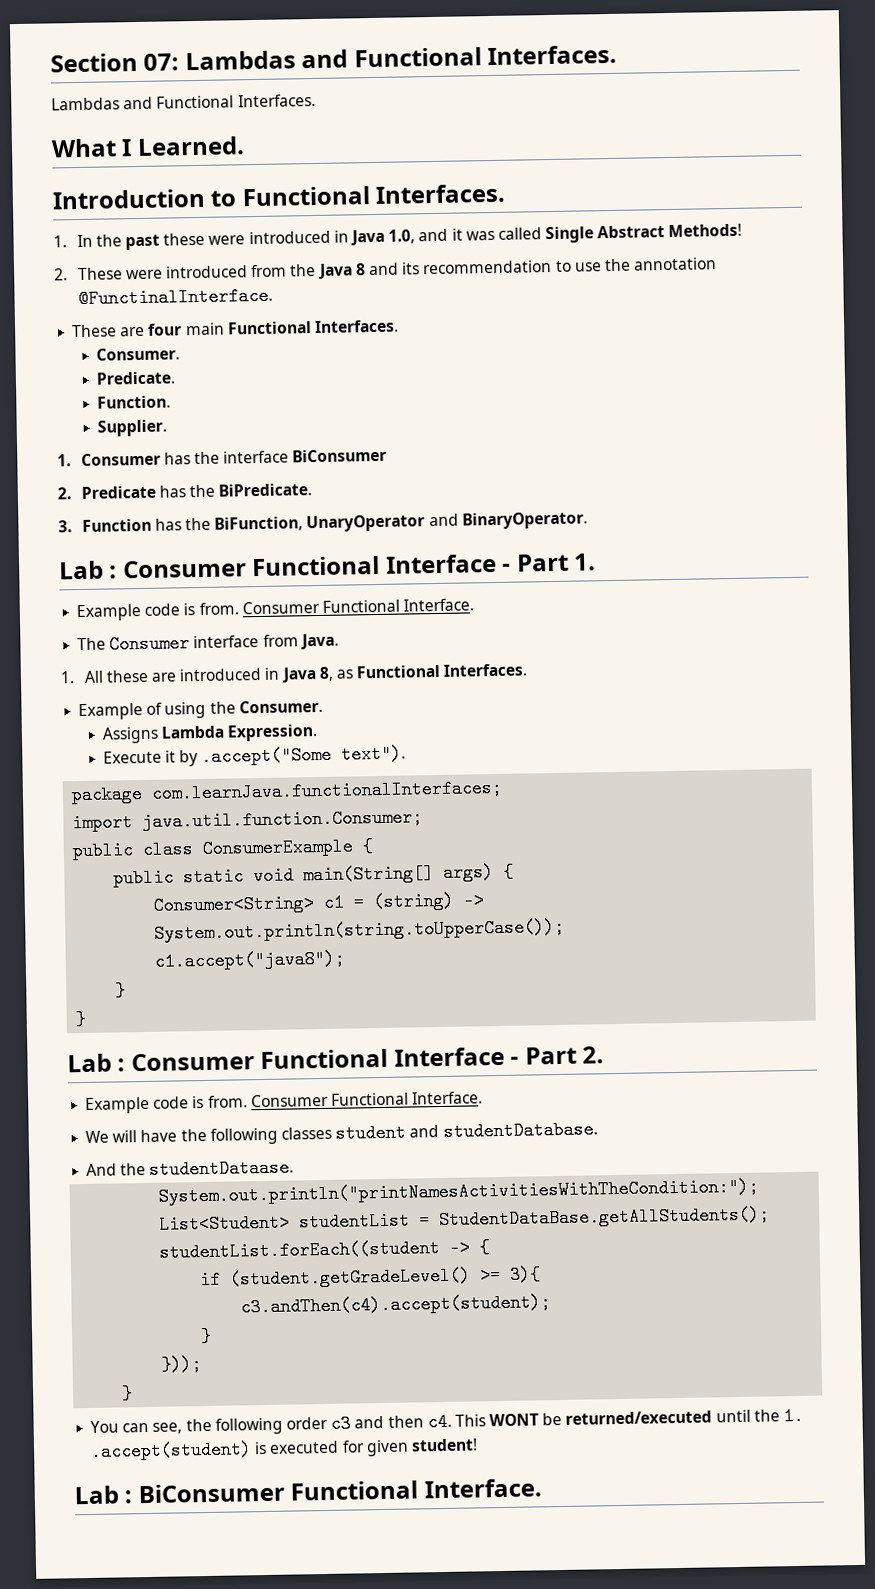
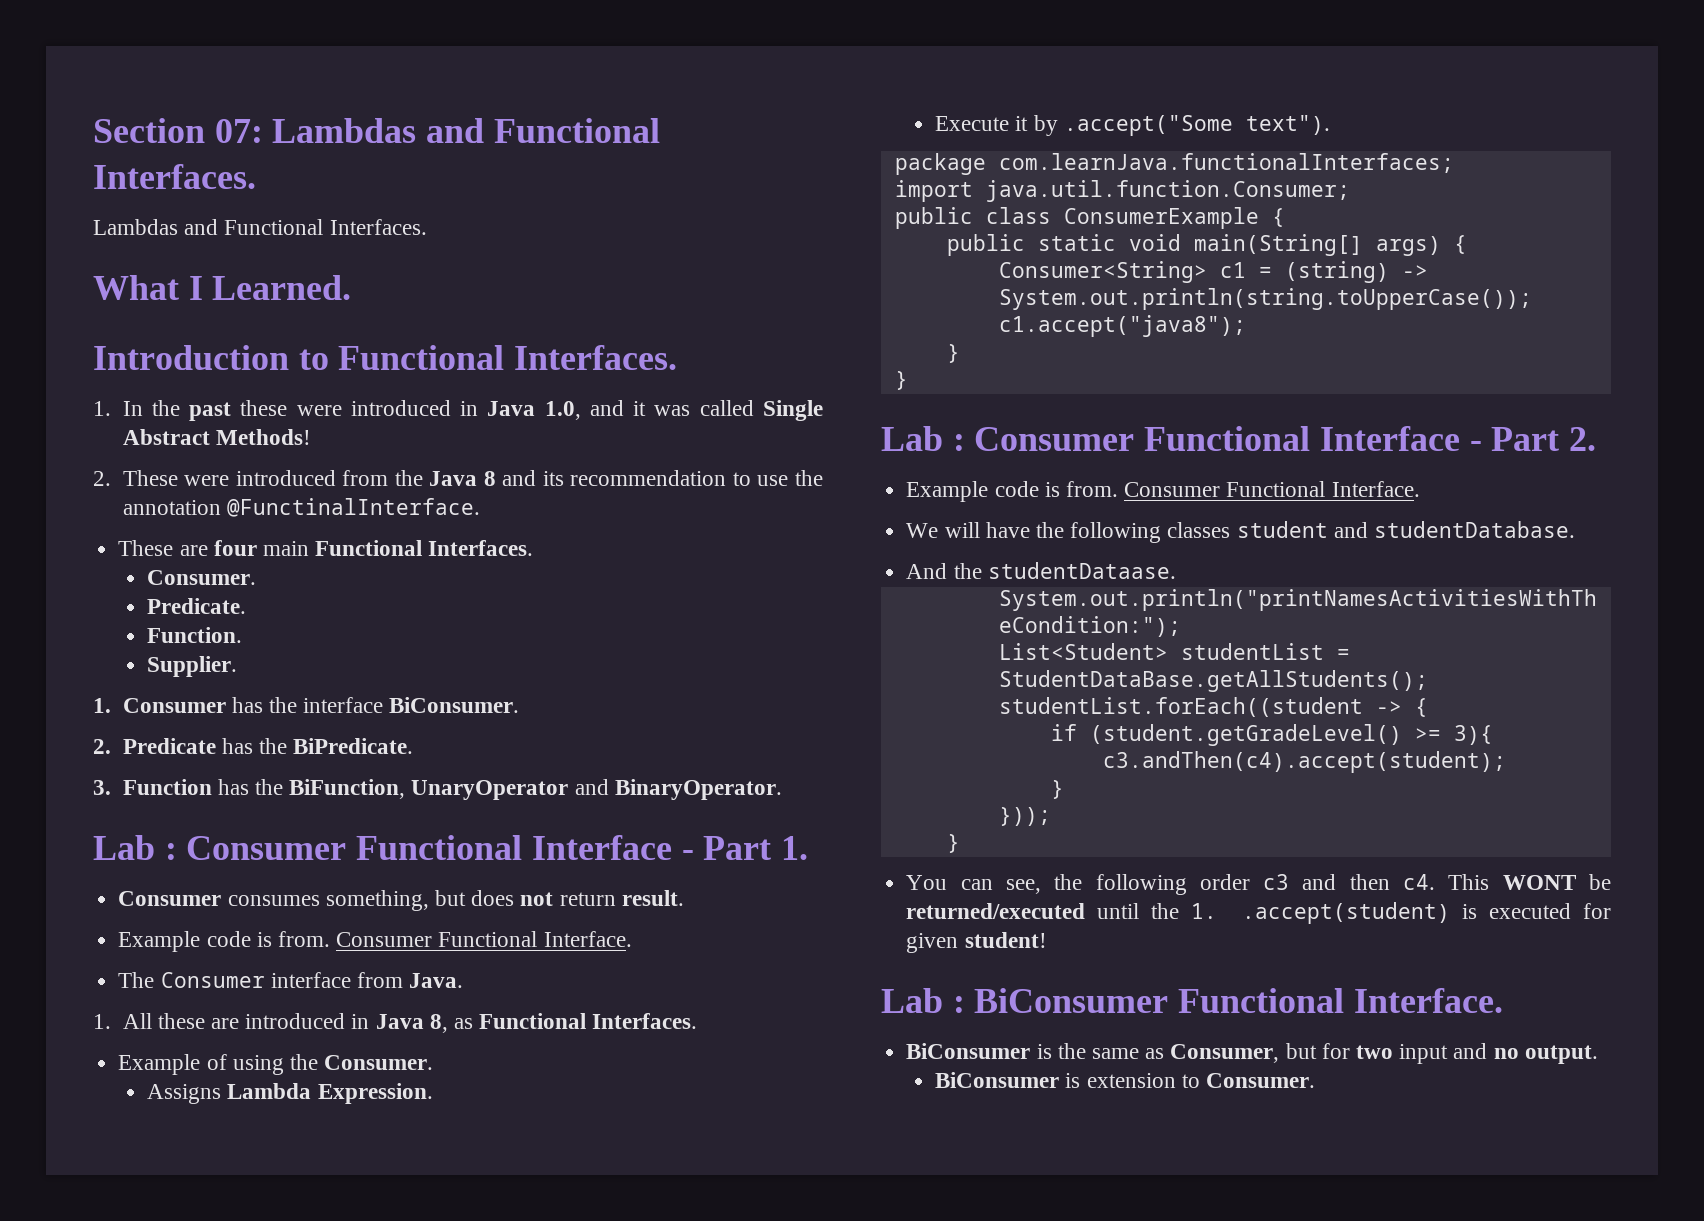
- 1. Consumer has the interface BiConsumer
+ 1. Consumer has the interface BiConsumer.
+ Consumer consumes something, but does not return result.
+ BiConsumer is the same as Consumer, but for two input and no output.
+ BiConsumer is extension to Consumer.

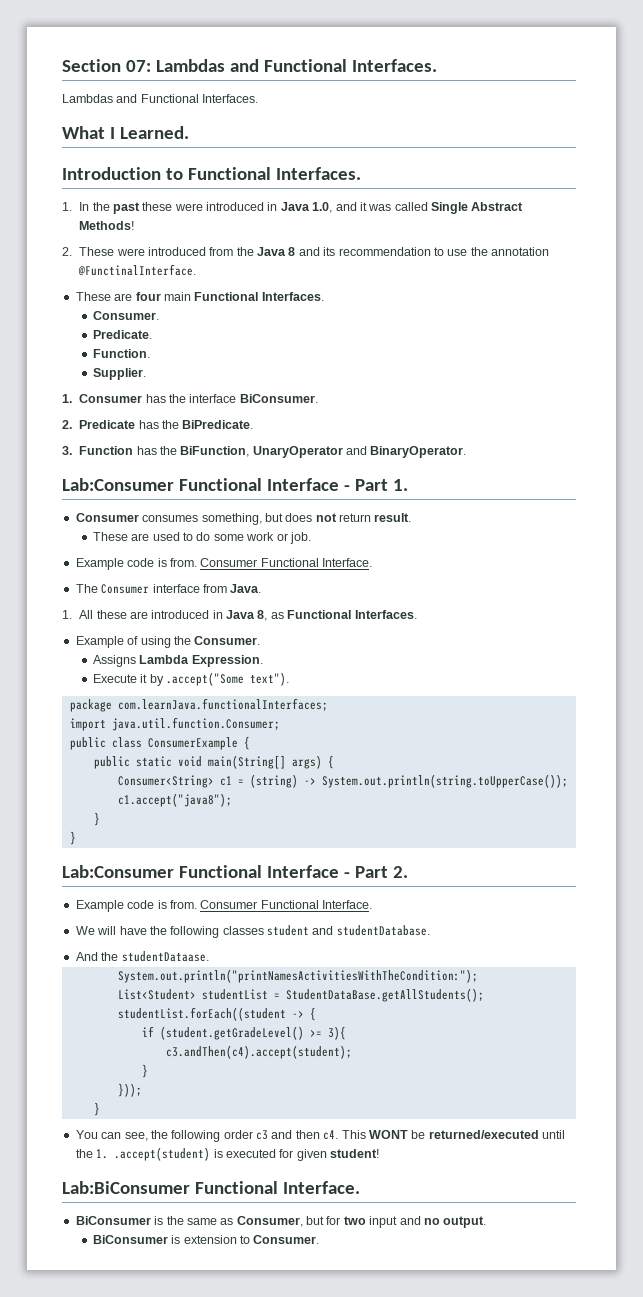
- Lab : Consumer Functional Interface - Part 1.
+ Lab:Consumer Functional Interface - Part 1.
+ These are used to do some work or job.
- Lab : Consumer Functional Interface - Part 2.
+ Lab:Consumer Functional Interface - Part 2.
- Lab : BiConsumer Functional Interface.
+ Lab:BiConsumer Functional Interface.

